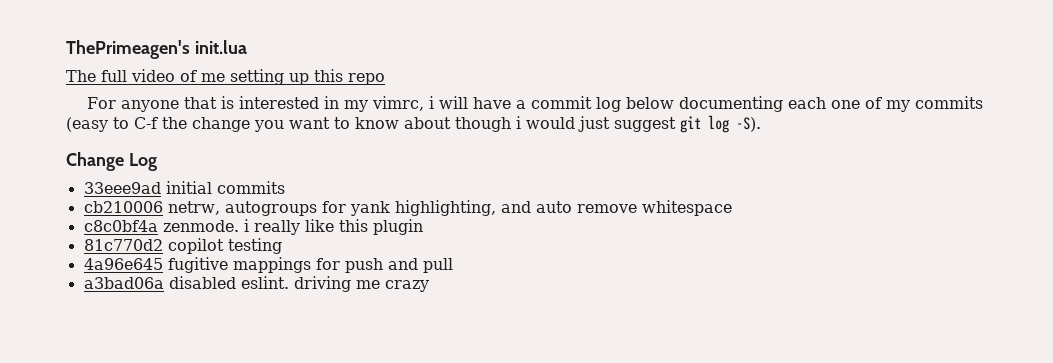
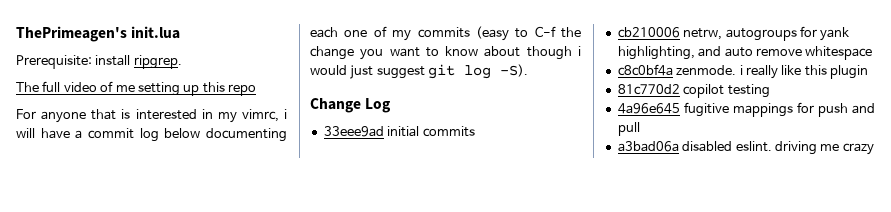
+ Prerequisite: install ripgrep.

